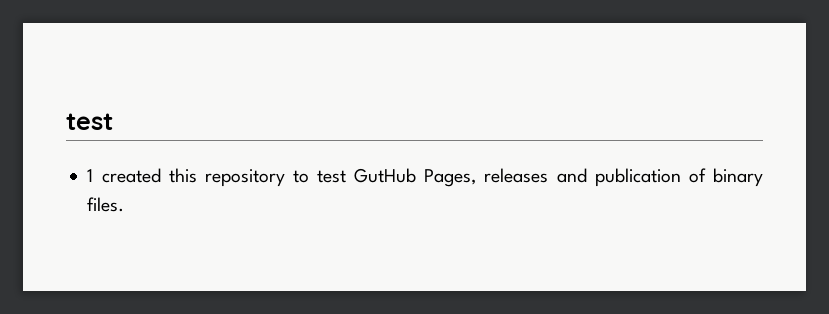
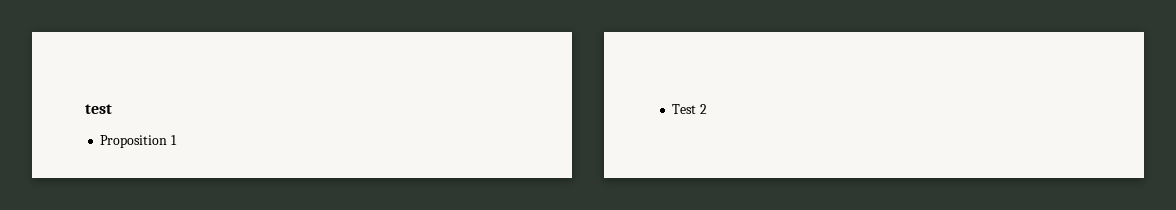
- 1 created this repository to test GutHub Pages, releases and publication of binary files.
+ Proposition 1
+ Test 2

